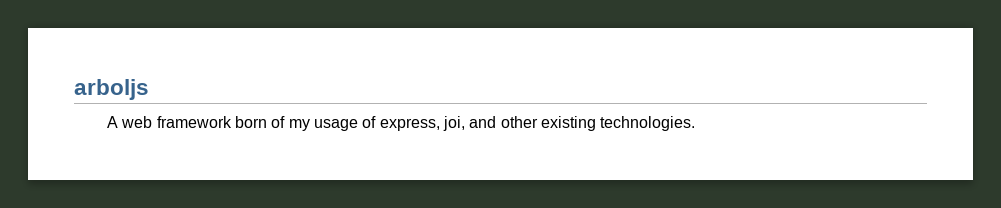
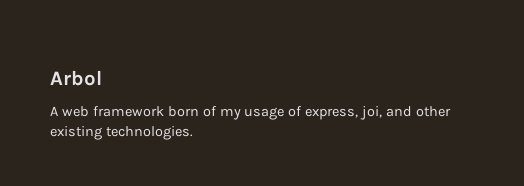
- arboljs
+ Arbol

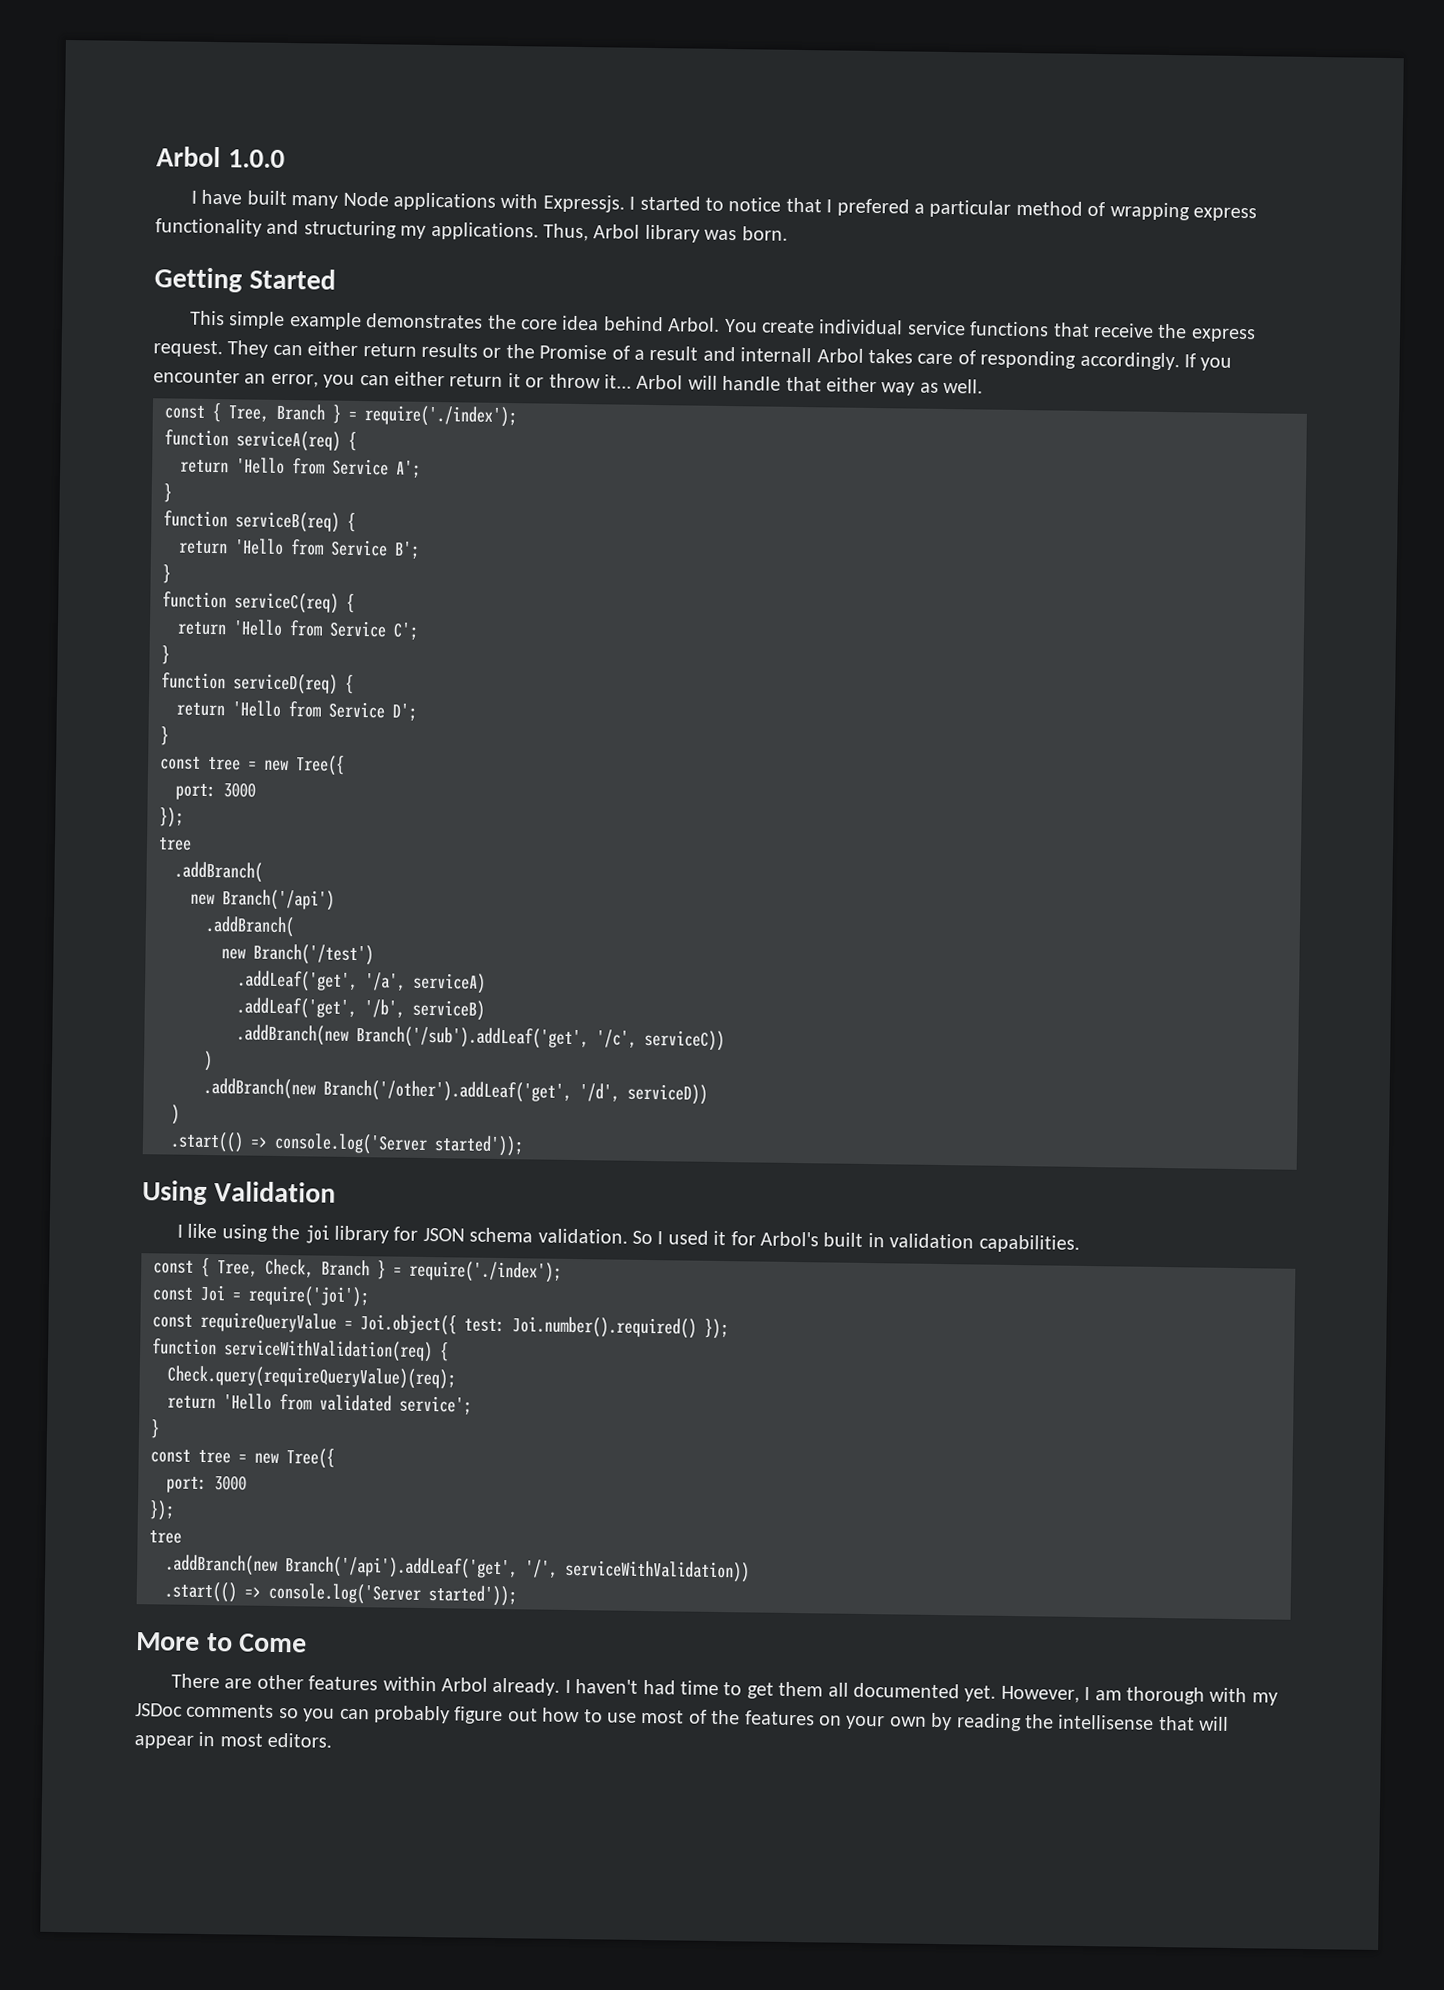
- Arbol
- A web framework born of my usage of express, joi, and other existing technologies.
+ Arbol 1.0.0
+ I have built many Node applications with Expressjs. I started to notice that I prefered a particular method of wrapping express functionality and structuring my applications. Thus, Arbol library was born.
+ Getting Started
+ This simple example demonstrates the core idea behind Arbol. You create individual service functions that receive the express request. They can either return results or the Promise of a result and internall Arbol takes care of responding accordingly. If you encounter an error, you can either return it or throw it... Arbol will handle that either way as well.
+ const { Tree, Branch } = require('./index');
+ function serviceA(req) {
+ return 'Hello from Service A';
+ }
+ function serviceB(req) {
+ return 'Hello from Service B';
+ }
+ function serviceC(req) {
+ return 'Hello from Service C';
+ }
+ function serviceD(req) {
+ return 'Hello from Service D';
+ }
+ const tree = new Tree({
+ port: 3000
+ });
+ tree
+ .addBranch(
+ new Branch('/api')
+ .addBranch(
+ new Branch('/test')
+ .addLeaf('get', '/a', serviceA)
+ .addLeaf('get', '/b', serviceB)
+ .addBranch(new Branch('/sub').addLeaf('get', '/c', serviceC))
+ )
+ .addBranch(new Branch('/other').addLeaf('get', '/d', serviceD))
+ )
+ .start(() => console.log('Server started'));
+ Using Validation
+ I like using the joi library for JSON schema validation. So I used it for Arbol's built in validation capabilities.
+ const { Tree, Check, Branch } = require('./index');
+ const Joi = require('joi');
+ const requireQueryValue = Joi.object({ test: Joi.number().required() });
+ function serviceWithValidation(req) {
+ Check.query(requireQueryValue)(req);
+ return 'Hello from validated service';
+ }
+ const tree = new Tree({
+ port: 3000
+ });
+ tree
+ .addBranch(new Branch('/api').addLeaf('get', '/', serviceWithValidation))
+ .start(() => console.log('Server started'));
+ More to Come
+ There are other features within Arbol already. I haven't had time to get them all documented yet. However, I am thorough with my JSDoc comments so you can probably figure out how to use most of the features on your own by reading the intellisense that will appear in most editors.

